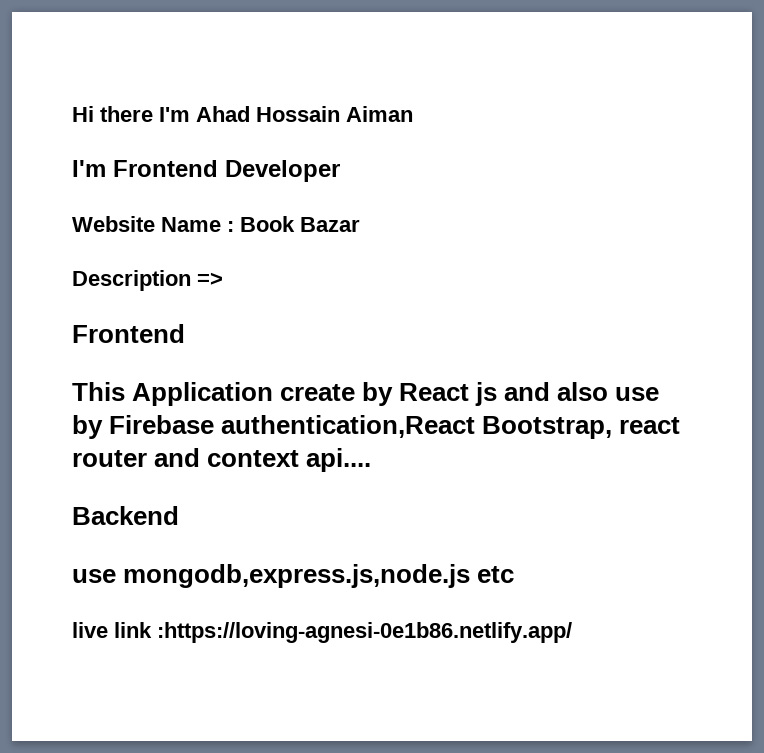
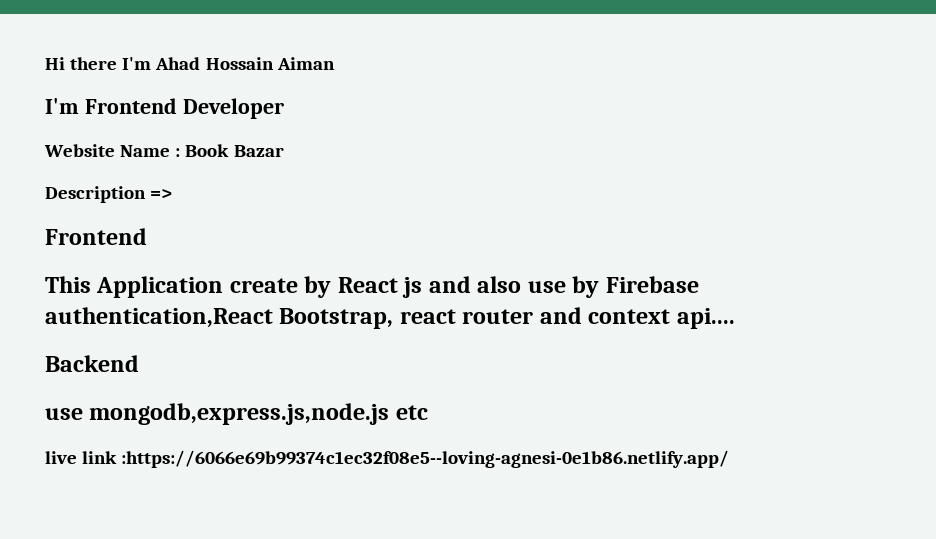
- live link :https://loving-agnesi-0e1b86.netlify.app/
+ live link :https://6066e69b99374c1ec32f08e5--loving-agnesi-0e1b86.netlify.app/

